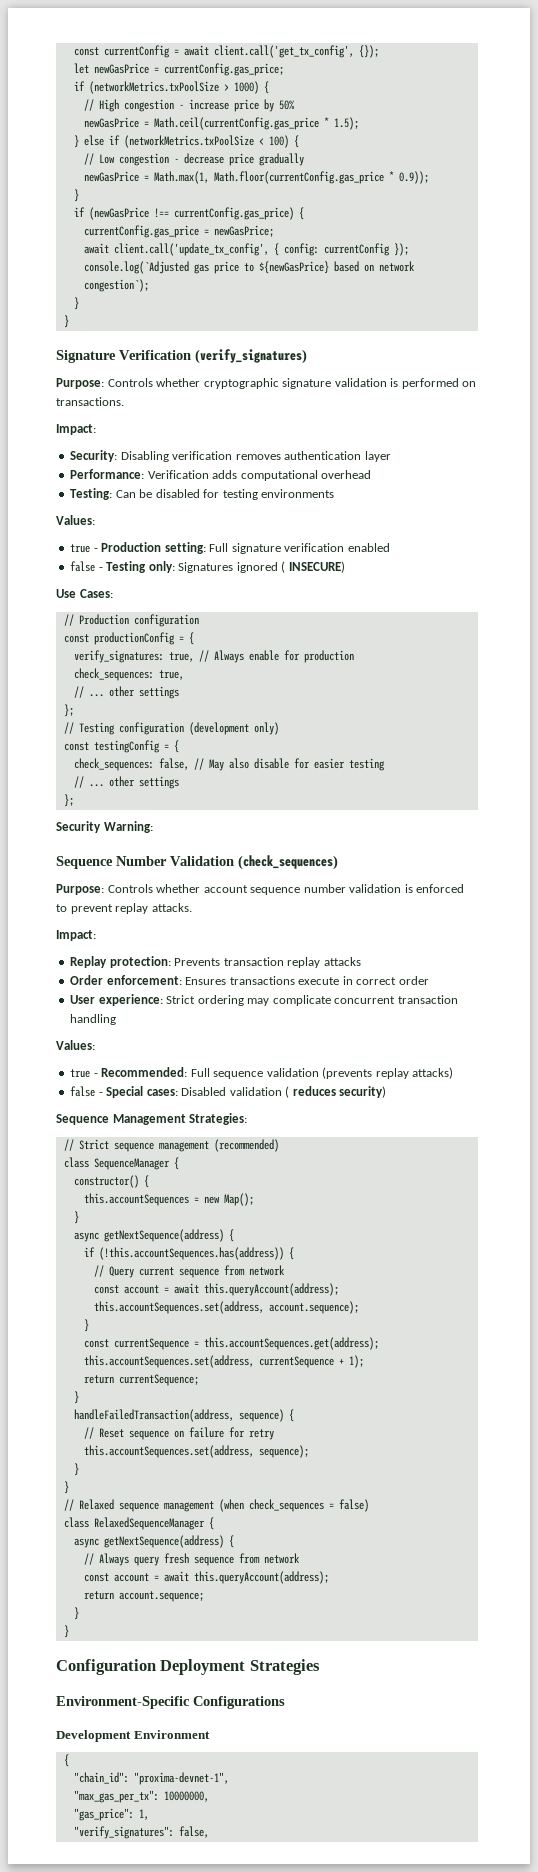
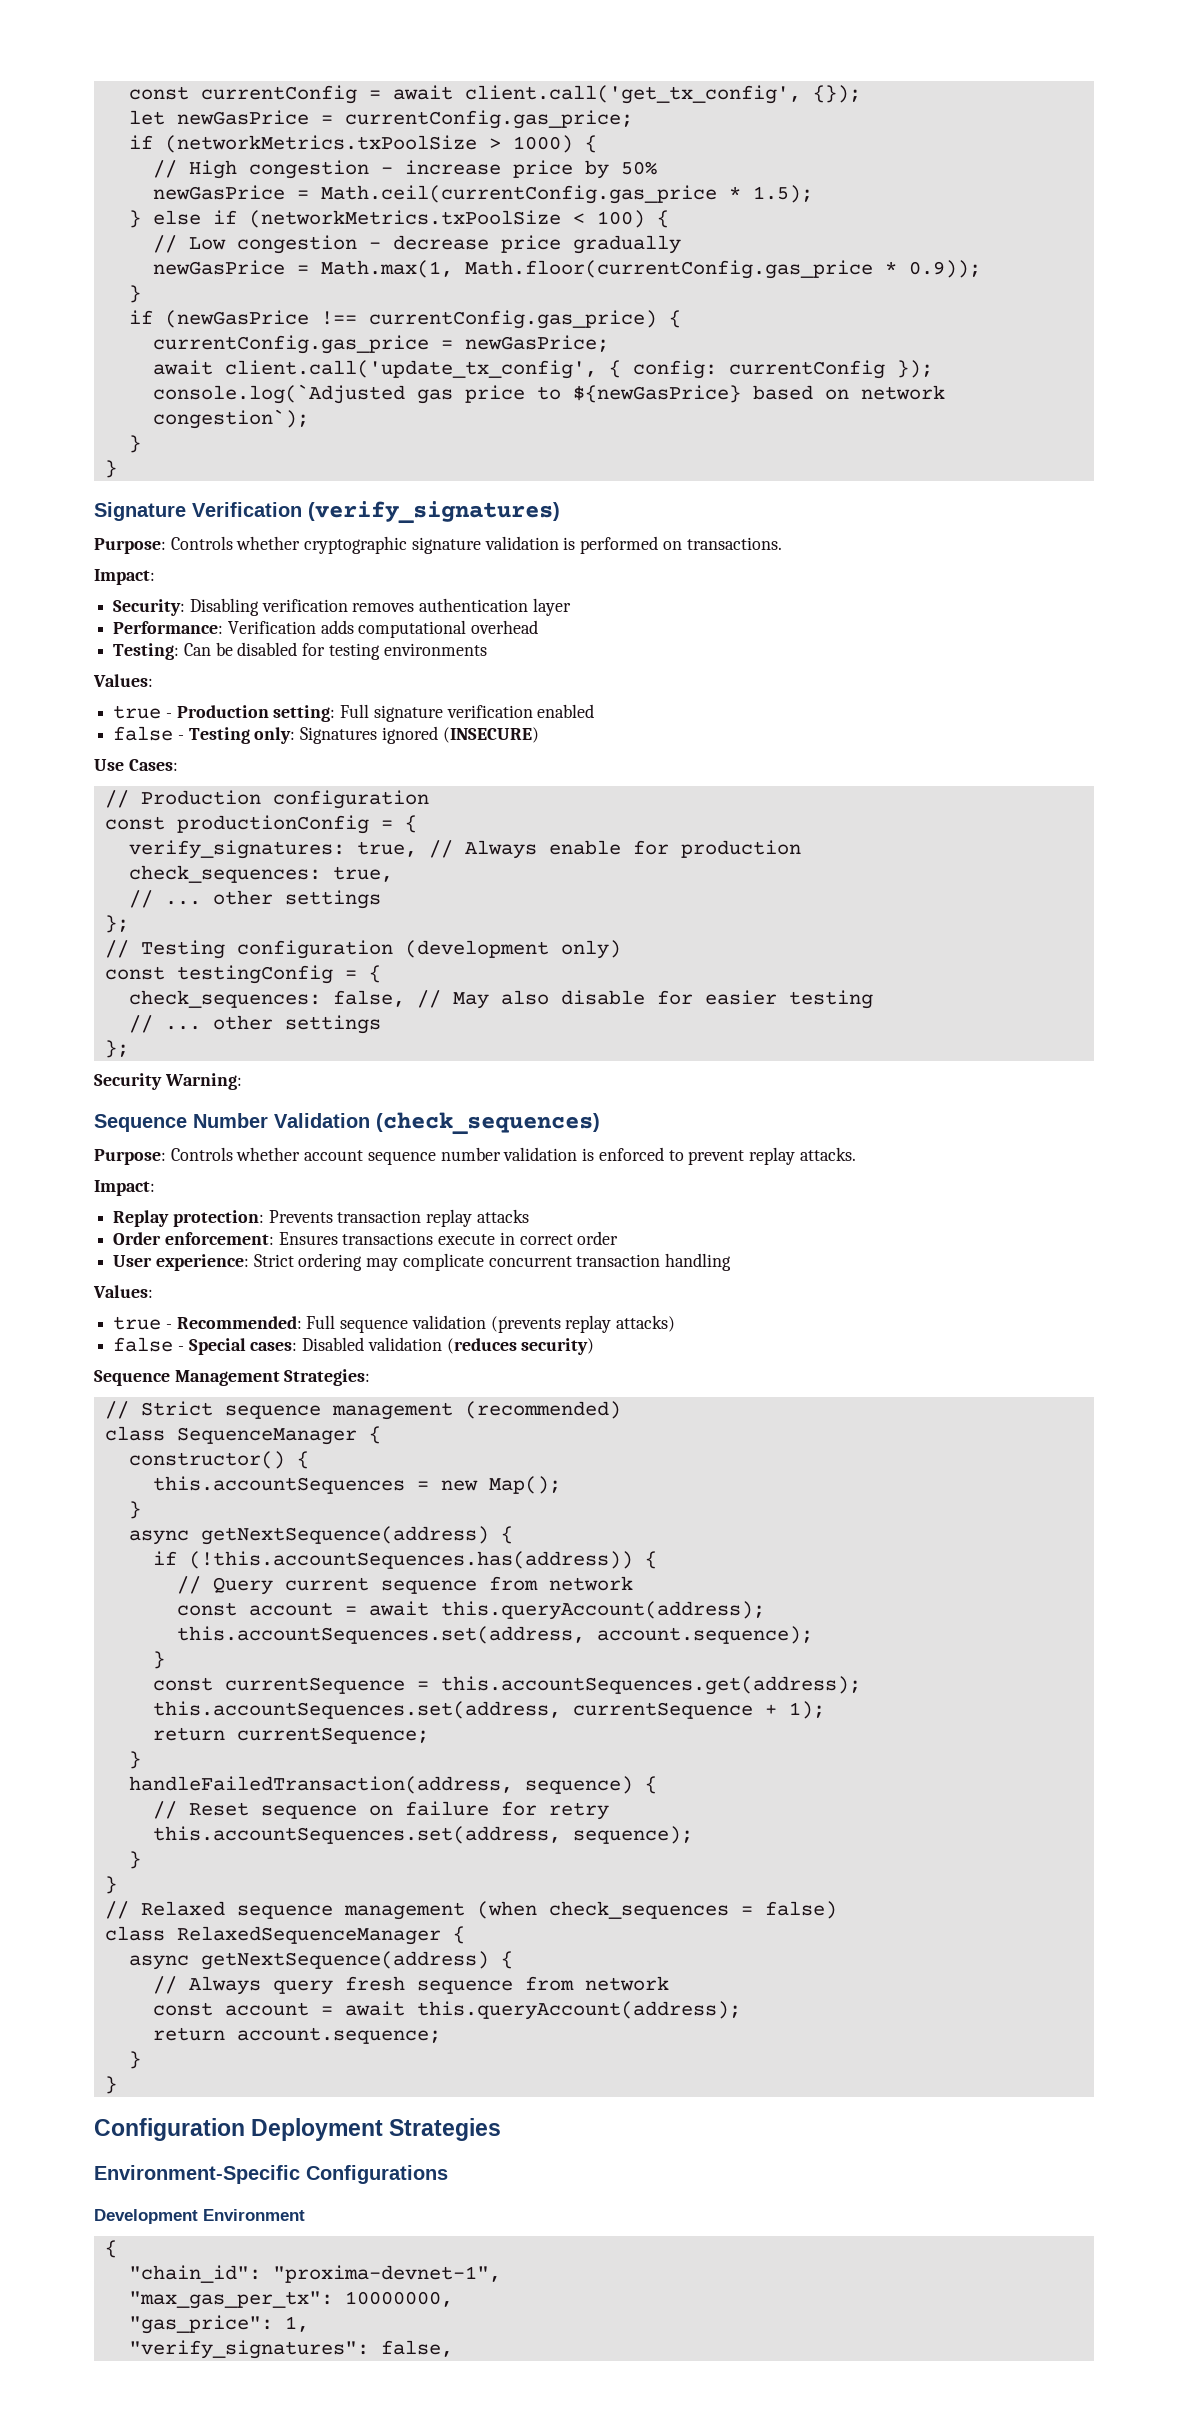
- false - Testing only: Signatures ignored ( INSECURE)
+ false - Testing only: Signatures ignored (INSECURE)
- false - Special cases: Disabled validation ( reduces security)
+ false - Special cases: Disabled validation (reduces security)

